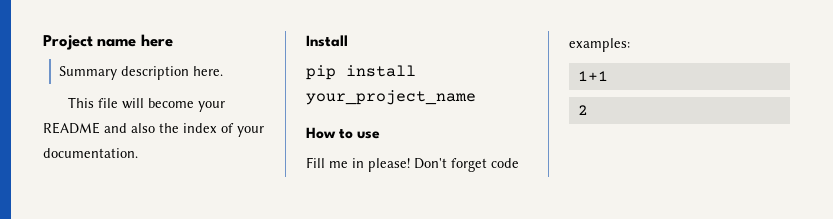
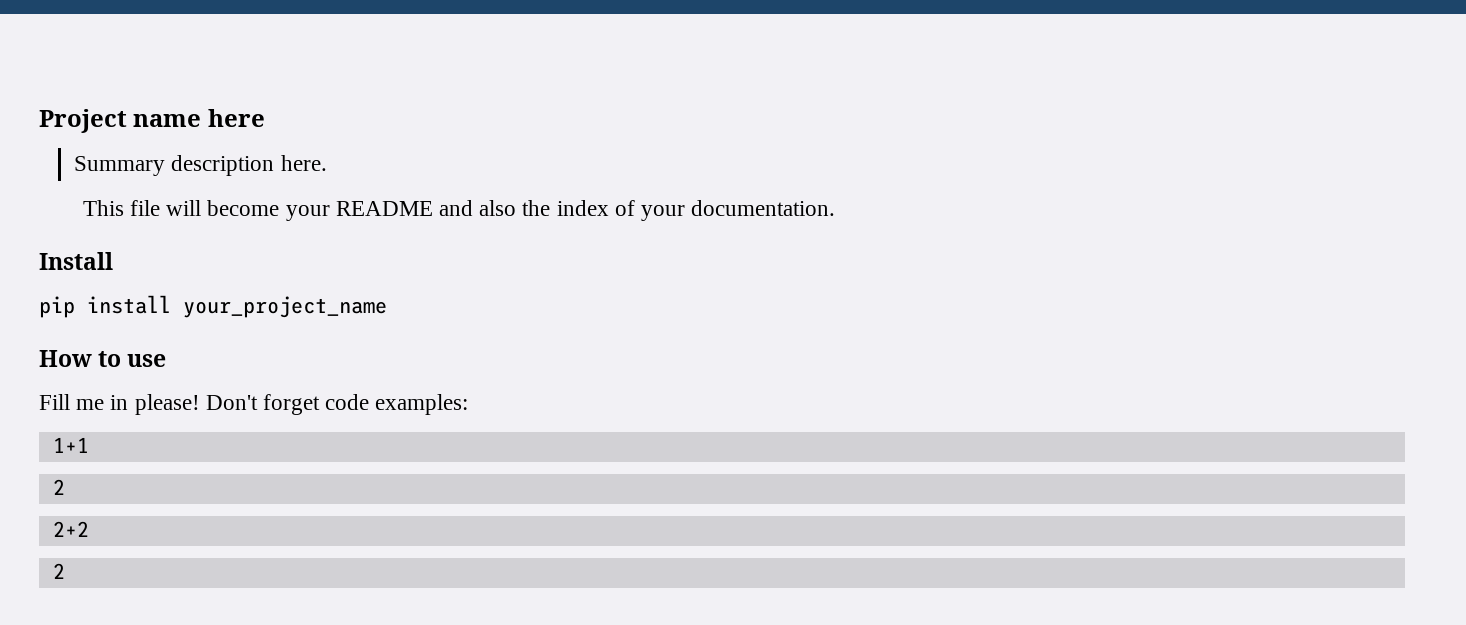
+ 2+2
+ 2

